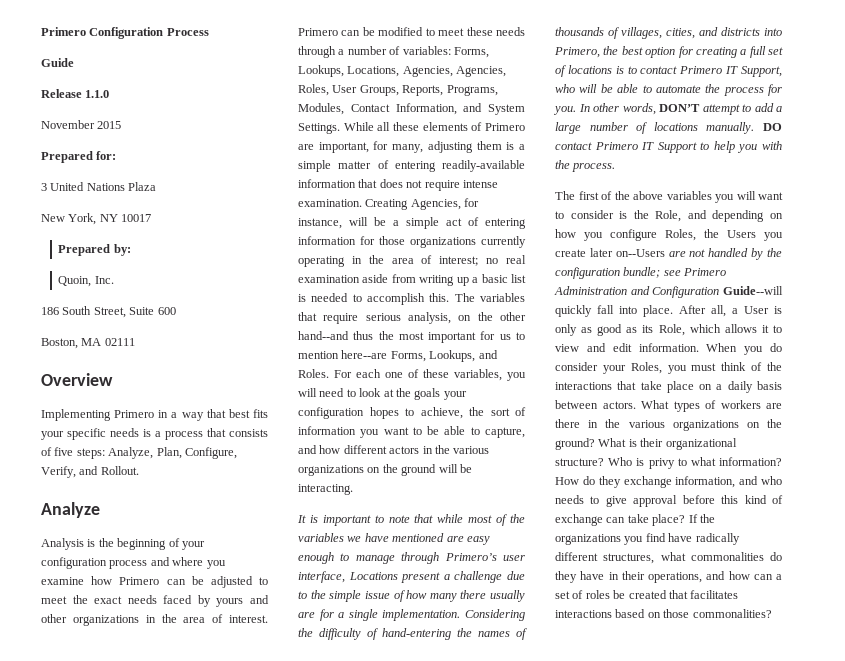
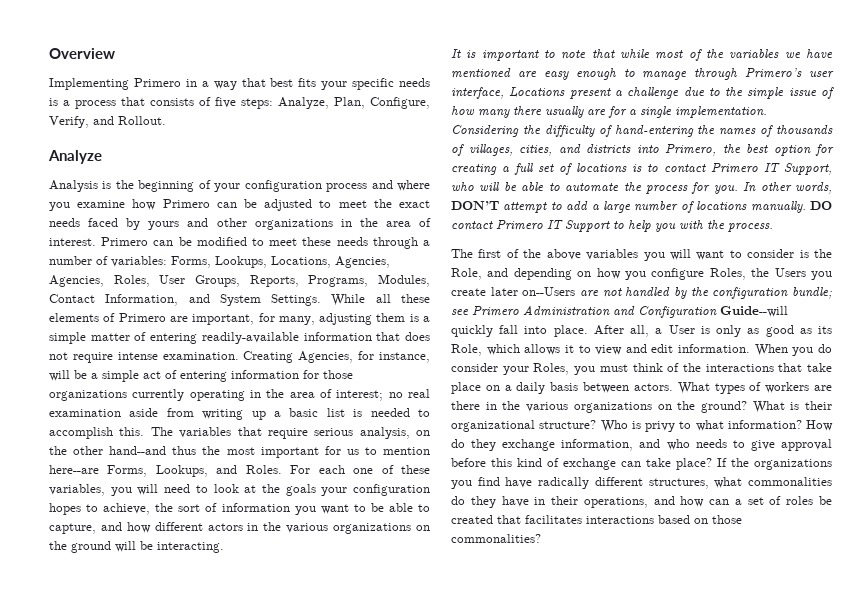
- Primero Configuration Process
- Guide
- Release 1.1.0
- November 2015
- Prepared for:
- 3 United Nations Plaza
- New York, NY 10017
- Prepared by:
- Quoin, Inc.
- 186 South Street, Suite 600
- Boston, MA 02111

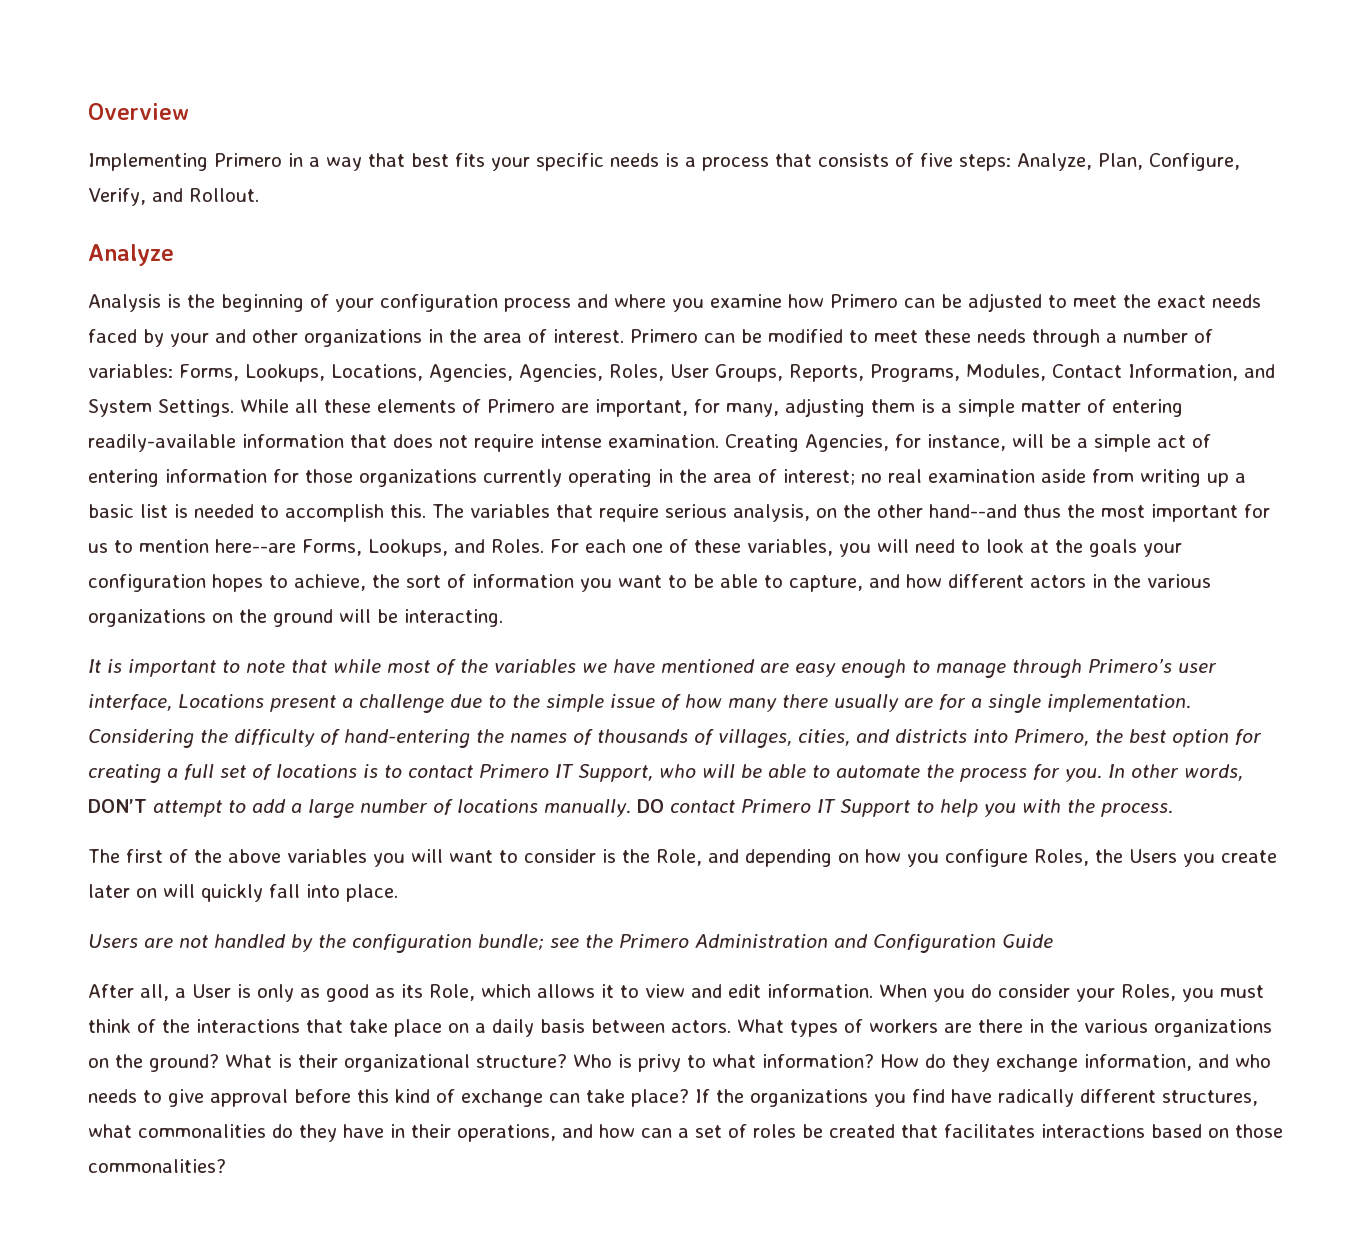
- Analysis is the beginning of your configuration process and where you examine how Primero can be adjusted to meet the exact needs faced by yours and other organizations in the area of interest.
+ Analysis is the beginning of your configuration process and where you examine how Primero can be adjusted to meet the exact needs faced by your and other organizations in the area of interest.
- The first of the above variables you will want to consider is the Role, and depending on how you configure Roles, the Users you create later on--Users are not handled by the configuration bundle; see Primero Administration and Configuration Guide--will quickly fall into place. After all, a User is only as good as its Role, which allows it to view and edit information.
+ The first of the above variables you will want to consider is the Role, and depending on how you configure Roles, the Users you create later on will quickly fall into place.
+ Users are not handled by the configuration bundle; see the Primero Administration and Configuration Guide
+ After all, a User is only as good as its Role, which allows it to view and edit information.

